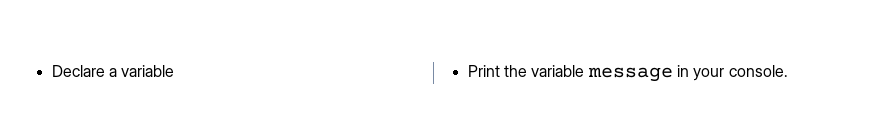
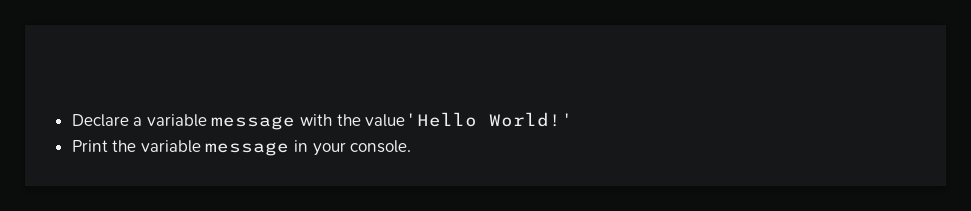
- Declare a variable
+ Declare a variable message with the value'Hello World!'

